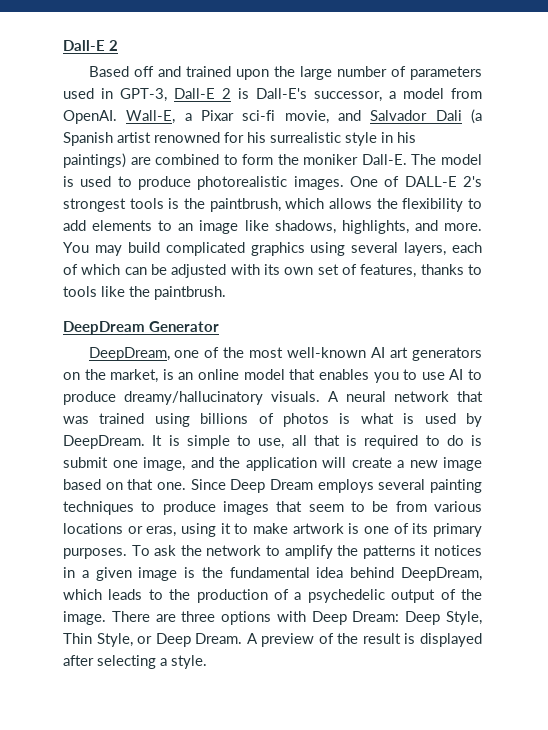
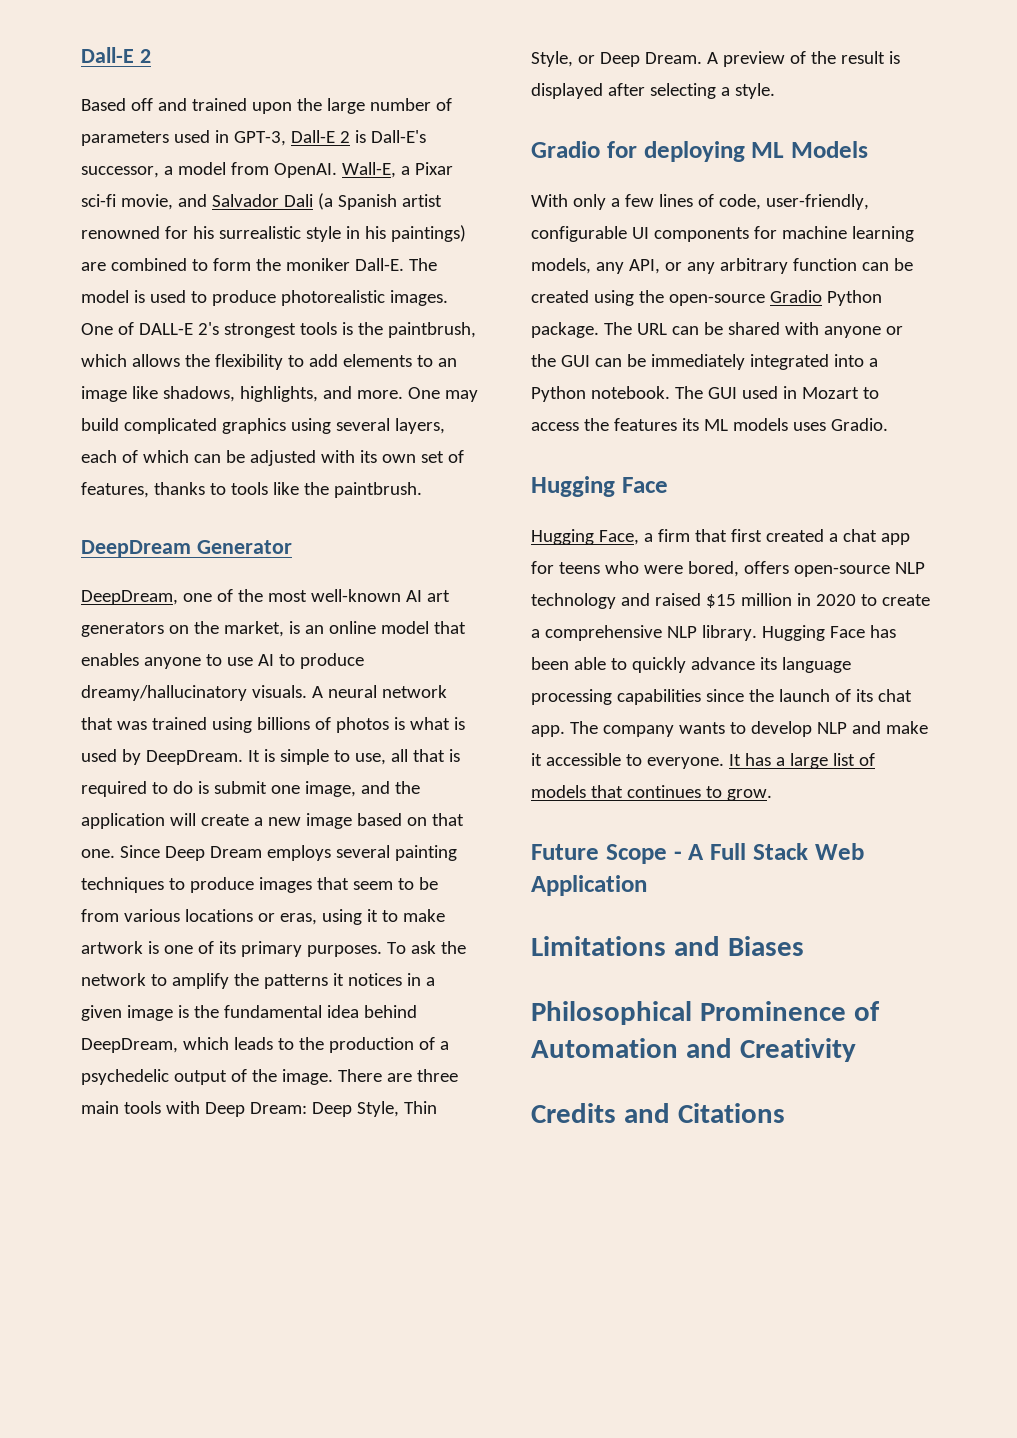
- You may build complicated graphics using several layers, each of which can be adjusted with its own set of features, thanks to tools like the paintbrush.
+ One may build complicated graphics using several layers, each of which can be adjusted with its own set of features, thanks to tools like the paintbrush.
- DeepDream, one of the most well-known AI art generators on the market, is an online model that enables you to use AI to produce dreamy/hallucinatory visuals.
+ DeepDream, one of the most well-known AI art generators on the market, is an online model that enables anyone to use AI to produce dreamy/hallucinatory visuals.
- There are three options with Deep Dream: Deep Style, Thin Style, or Deep Dream.
+ There are three main tools with Deep Dream: Deep Style, Thin Style, or Deep Dream.
+ Gradio for deploying ML Models
+ With only a few lines of code, user-friendly, configurable UI components for machine learning models, any API, or any arbitrary function can be created using the open-source Gradio Python package. The URL can be shared with anyone or the GUI can be immediately integrated into a Python notebook. The GUI used in Mozart to access the features its ML models uses Gradio.
+ Hugging Face
+ Hugging Face, a firm that first created a chat app for teens who were bored, offers open-source NLP technology and raised $15 million in 2020 to create a comprehensive NLP library. Hugging Face has been able to quickly advance its language processing capabilities since the launch of its chat app. The company wants to develop NLP and make it accessible to everyone. It has a large list of models that continues to grow.
+ Future Scope - A Full Stack Web Application
+ Limitations and Biases
+ Philosophical Prominence of Automation and Creativity
+ Credits and Citations

